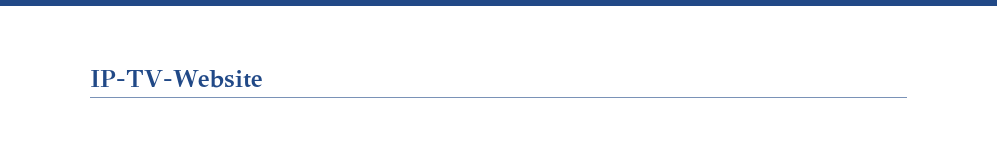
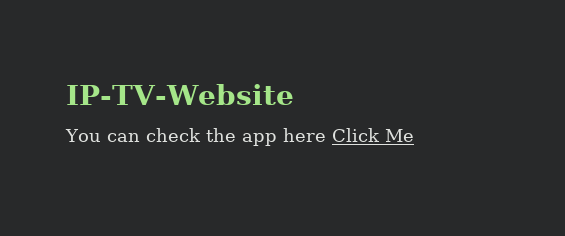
+ You can check the app here Click Me

